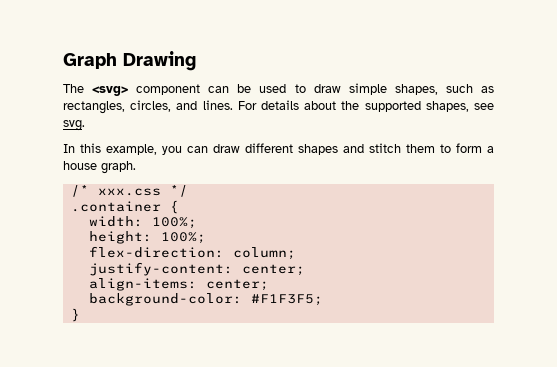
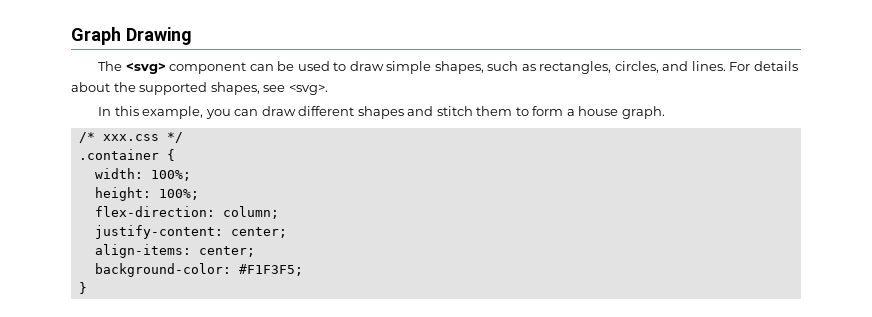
- For details about the supported shapes, see svg.
+ For details about the supported shapes, see <svg>.

